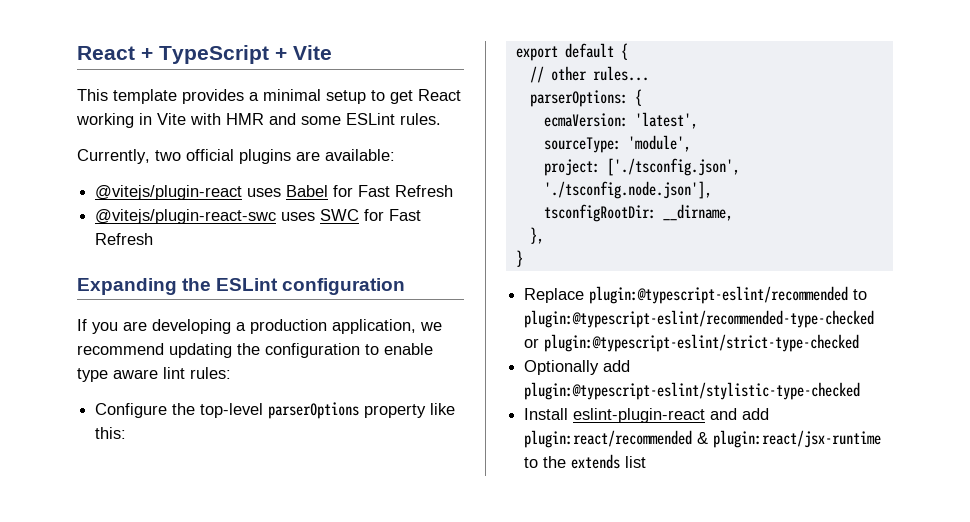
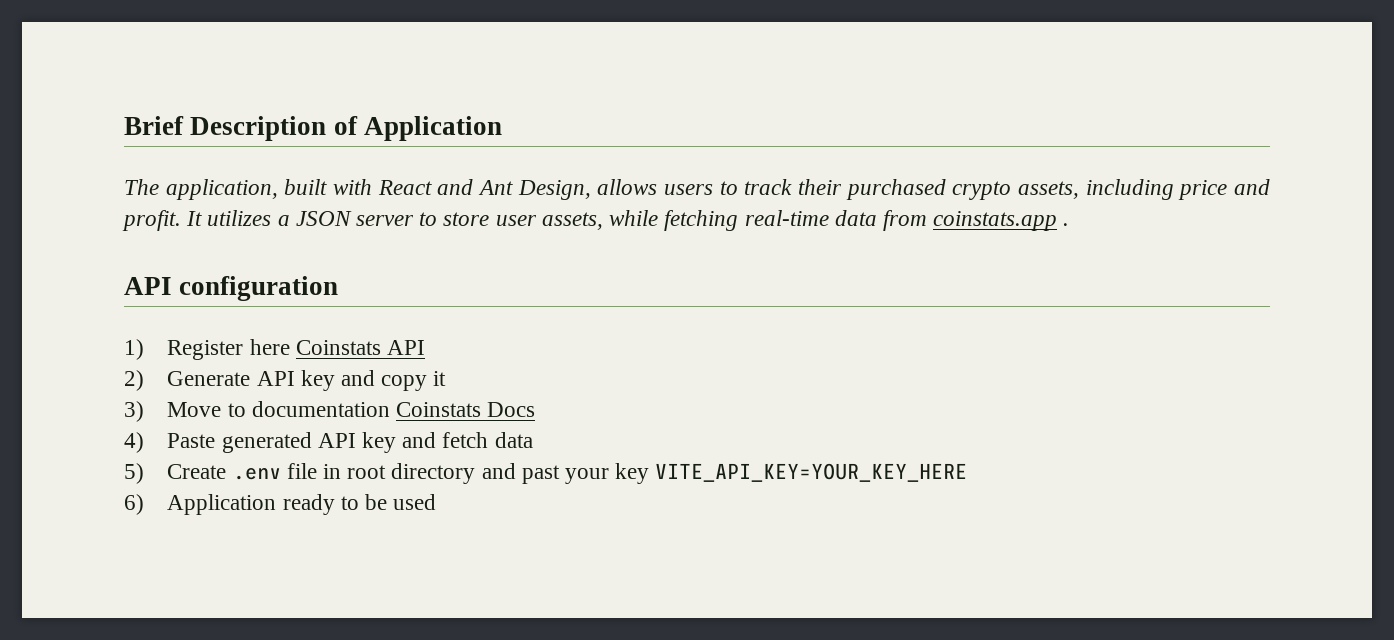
- React + TypeScript + Vite
- This template provides a minimal setup to get React working in Vite with HMR and some ESLint rules.
- Currently, two official plugins are available:
- @vitejs/plugin-react uses Babel for Fast Refresh
- @vitejs/plugin-react-swc uses SWC for Fast Refresh
- Expanding the ESLint configuration
- If you are developing a production application, we recommend updating the configuration to enable type aware lint rules:
- Configure the top-level parserOptions property like this:
- export default {
- // other rules...
- parserOptions: {
- ecmaVersion: 'latest',
- sourceType: 'module',
- project: ['./tsconfig.json', './tsconfig.node.json'],
- tsconfigRootDir: __dirname,
- },
- }
- Replace plugin:@typescript-eslint/recommended to plugin:@typescript-eslint/recommended-type-checked or plugin:@typescript-eslint/strict-type-checked
- Optionally add plugin:@typescript-eslint/stylistic-type-checked
- Install eslint-plugin-react and add plugin:react/recommended & plugin:react/jsx-runtime to the extends list
+ Brief Description of Application
+ The application, built with React and Ant Design, allows users to track their purchased crypto assets, including price and profit. It utilizes a JSON server to store user assets, while fetching real-time data from coinstats.app .
+ API configuration
+ 1) Register here Coinstats API
+ 2) Generate API key and copy it
+ 3) Move to documentation Coinstats Docs
+ 4) Paste generated API key and fetch data
+ 5) Create .env file in root directory and past your key VITE_API_KEY=YOUR_KEY_HERE
+ 6) Application ready to be used

